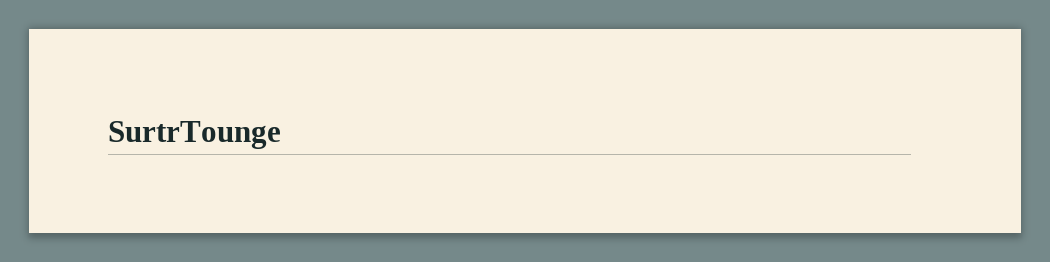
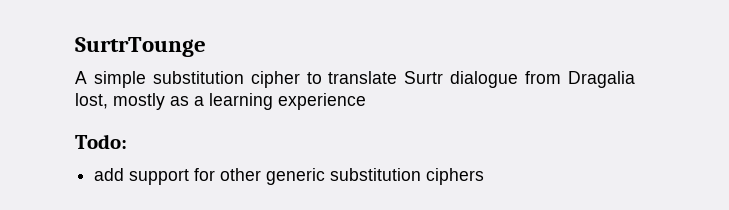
+ A simple substitution cipher to translate Surtr dialogue from Dragalia lost, mostly as a learning experience
+ Todo:
+ add support for other generic substitution ciphers

